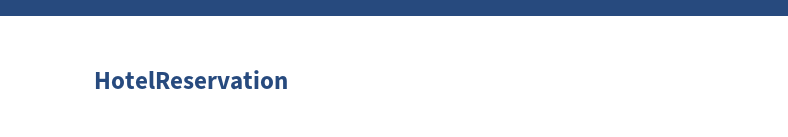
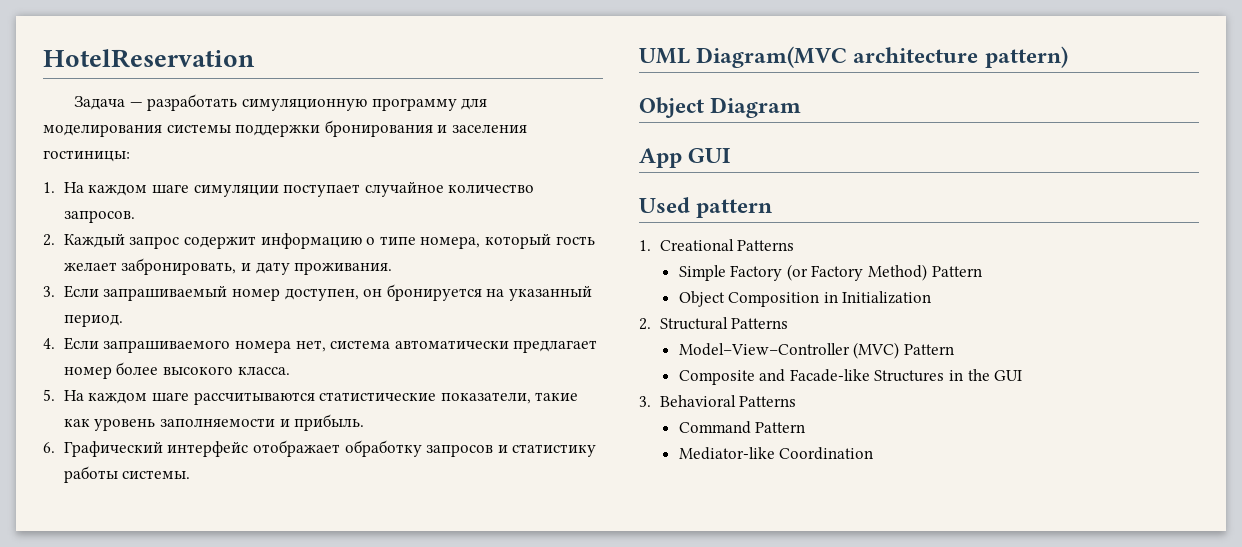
+ Задача — разработать симуляционную программу для моделирования системы поддержки бронирования и заселения гостиницы:
+ 1. На каждом шаге симуляции поступает случайное количество запросов.
+ 2. Каждый запрос содержит информацию о типе номера, который гость желает забронировать, и дату проживания.
+ 3. Если запрашиваемый номер доступен, он бронируется на указанный период.
+ 4. Если запрашиваемого номера нет, система автоматически предлагает номер более высокого класса.
+ 5. На каждом шаге рассчитываются статистические показатели, такие как уровень заполняемости и прибыль.
+ 6. Графический интерфейс отображает обработку запросов и статистику работы системы.
+ UML Diagram(MVC architecture pattern)
+ Object Diagram
+ App GUI
+ Used pattern
+ 1. Creational Patterns
+ Simple Factory (or Factory Method) Pattern
+ Object Composition in Initialization
+ 2. Structural Patterns
+ Model–View–Controller (MVC) Pattern
+ Composite and Facade-like Structures in the GUI
+ 3. Behavioral Patterns
+ Command Pattern
+ Mediator-like Coordination

